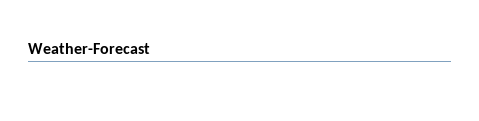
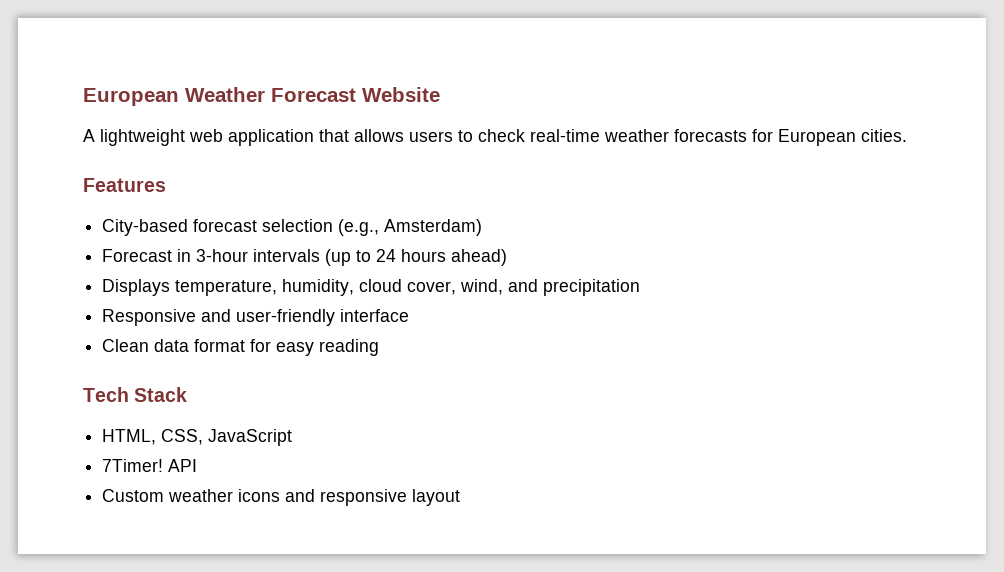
- Weather-Forecast
+ European Weather Forecast Website
+ A lightweight web application that allows users to check real-time weather forecasts for European cities.
+ Features
+ City-based forecast selection (e.g., Amsterdam)
+ Forecast in 3-hour intervals (up to 24 hours ahead)
+ Displays temperature, humidity, cloud cover, wind, and precipitation
+ Responsive and user-friendly interface
+ Clean data format for easy reading
+ Tech Stack
+ HTML, CSS, JavaScript
+ 7Timer! API
+ Custom weather icons and responsive layout

